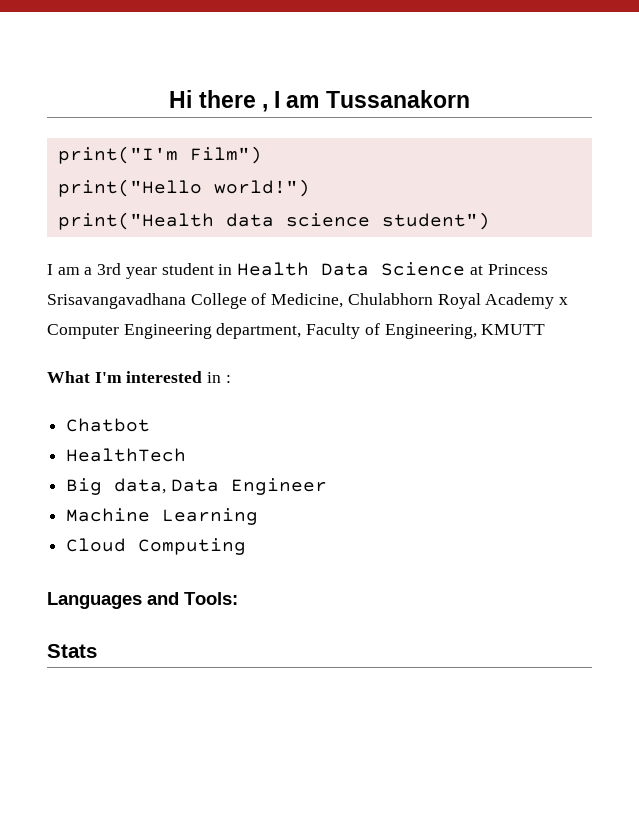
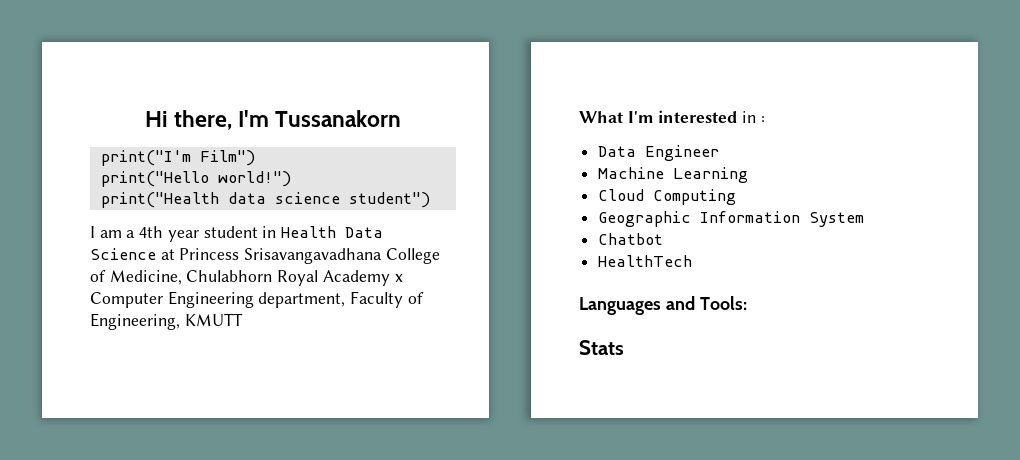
- Hi there , I am Tussanakorn
+ Hi there, I'm Tussanakorn
- I am a 3rd year student in Health Data Science at Princess Srisavangavadhana College of Medicine, Chulabhorn Royal Academy x Computer Engineering department, Faculty of Engineering, KMUTT
+ I am a 4th year student in Health Data Science at Princess Srisavangavadhana College of Medicine, Chulabhorn Royal Academy x Computer Engineering department, Faculty of Engineering, KMUTT
- Chatbot
- HealthTech
- Big data, Data Engineer
+ Data Engineer
+ Geographic Information System
+ Chatbot
+ HealthTech

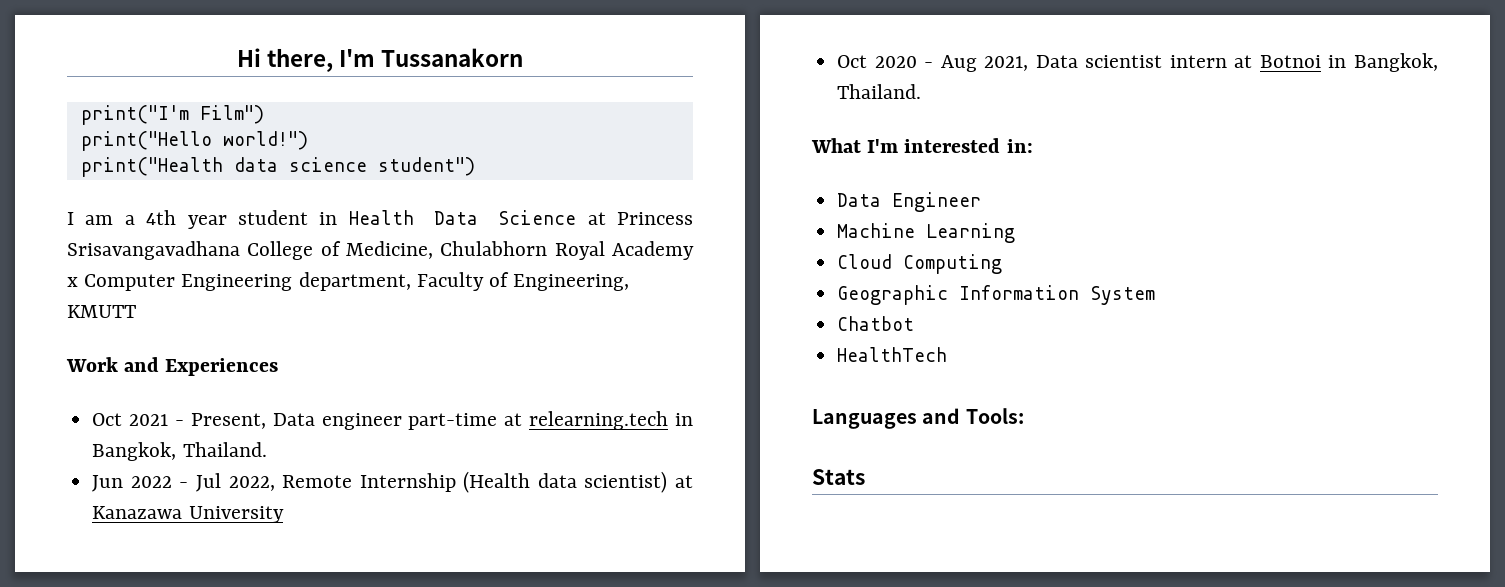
+ Work and Experiences
+ Oct 2021 - Present, Data engineer part-time at relearning.tech in Bangkok, Thailand.
+ Jun 2022 - Jul 2022, Remote Internship (Health data scientist) at Kanazawa University
+ Oct 2020 - Aug 2021, Data scientist intern at Botnoi in Bangkok, Thailand.
- What I'm interested in :
+ What I'm interested in:

